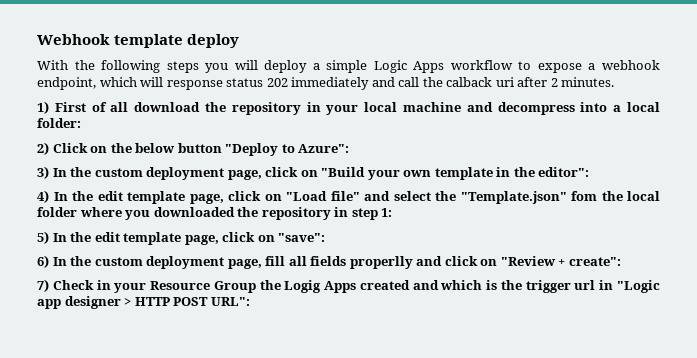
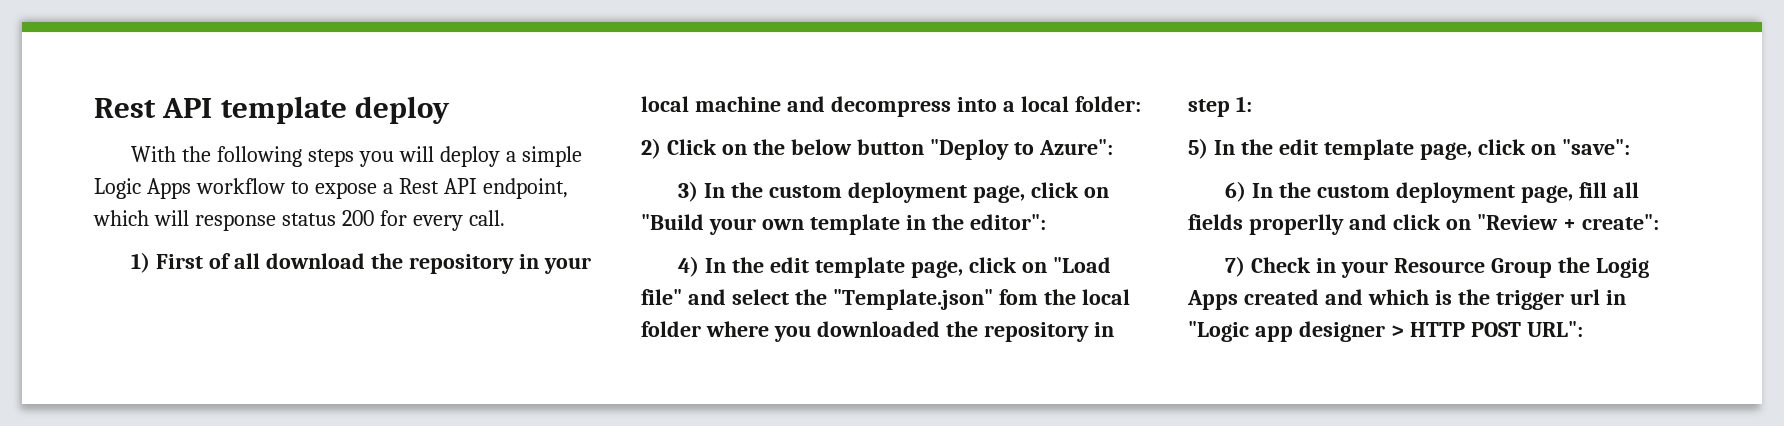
- Webhook template deploy
+ Rest API template deploy
- With the following steps you will deploy a simple Logic Apps workflow to expose a webhook endpoint, which will response status 202 immediately and call the calback uri after 2 minutes.
+ With the following steps you will deploy a simple Logic Apps workflow to expose a Rest API endpoint, which will response status 200 for every call.

